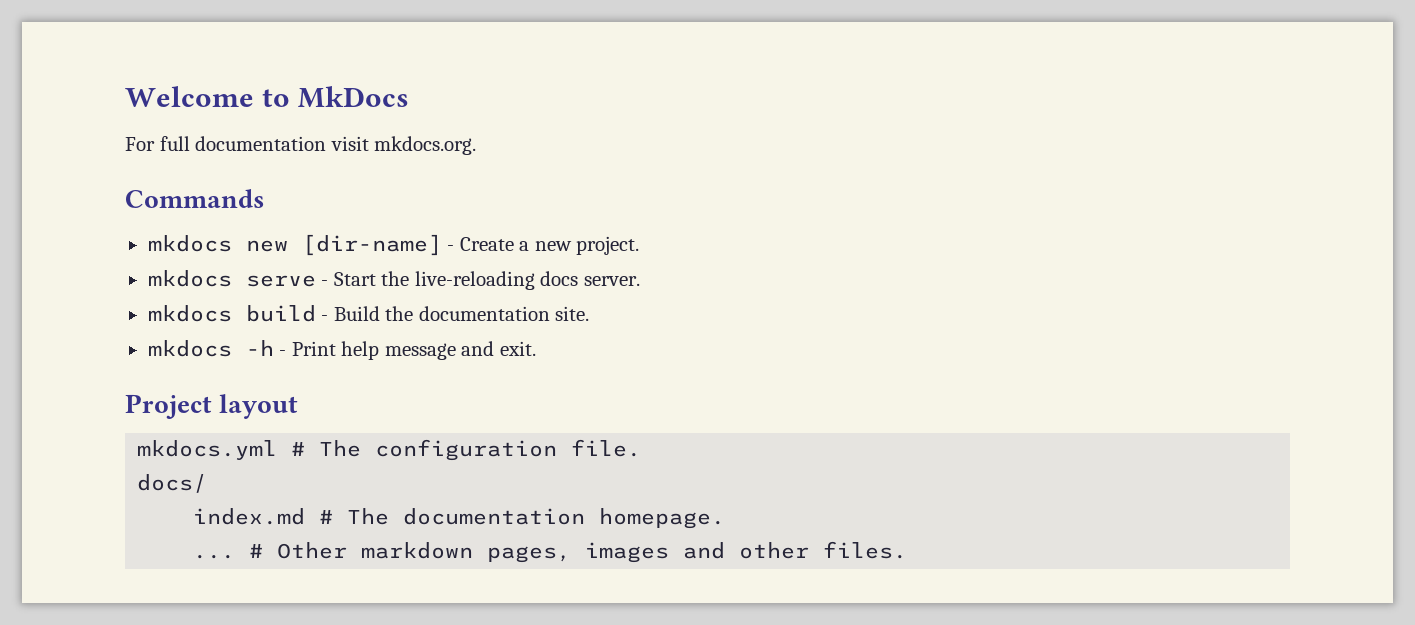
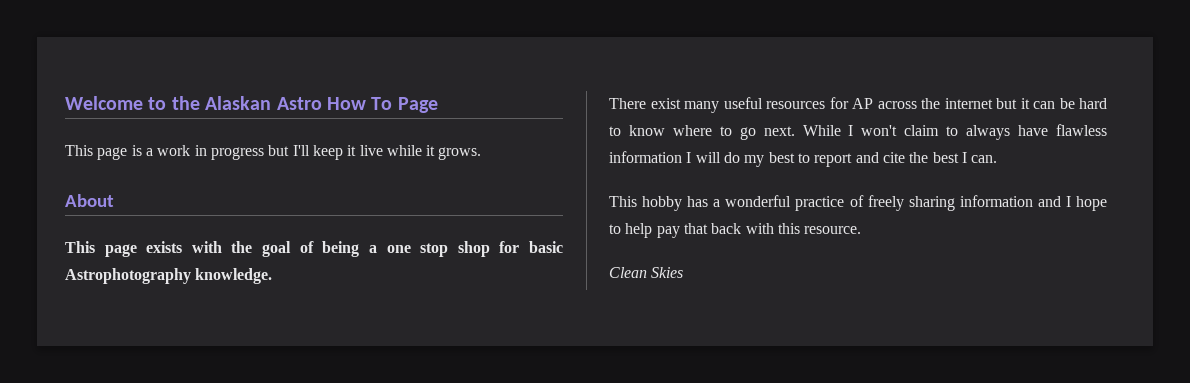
- Welcome to MkDocs
- For full documentation visit mkdocs.org.
- Commands
- mkdocs new [dir-name] - Create a new project.
- mkdocs serve - Start the live-reloading docs server.
- mkdocs build - Build the documentation site.
- mkdocs -h - Print help message and exit.
- Project layout
- mkdocs.yml # The configuration file.
- docs/
- index.md # The documentation homepage.
- ... # Other markdown pages, images and other files.
+ Welcome to the Alaskan Astro How To Page
+ This page is a work in progress but I'll keep it live while it grows.
+ About
+ This page exists with the goal of being a one stop shop for basic Astrophotography knowledge.
+ There exist many useful resources for AP across the internet but it can be hard to know where to go next. While I won't claim to always have flawless information I will do my best to report and cite the best I can.
+ This hobby has a wonderful practice of freely sharing information and I hope to help pay that back with this resource.
+ Clean Skies

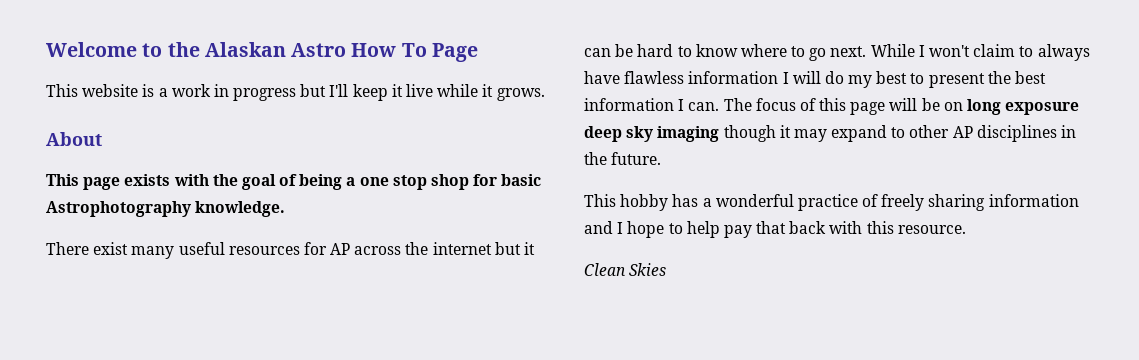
- This page is a work in progress but I'll keep it live while it grows.
+ This website is a work in progress but I'll keep it live while it grows.
- While I won't claim to always have flawless information I will do my best to report and cite the best I can.
+ While I won't claim to always have flawless information I will do my best to present the best information I can. The focus of this page will be on long exposure deep sky imaging though it may expand to other AP disciplines in the future.

